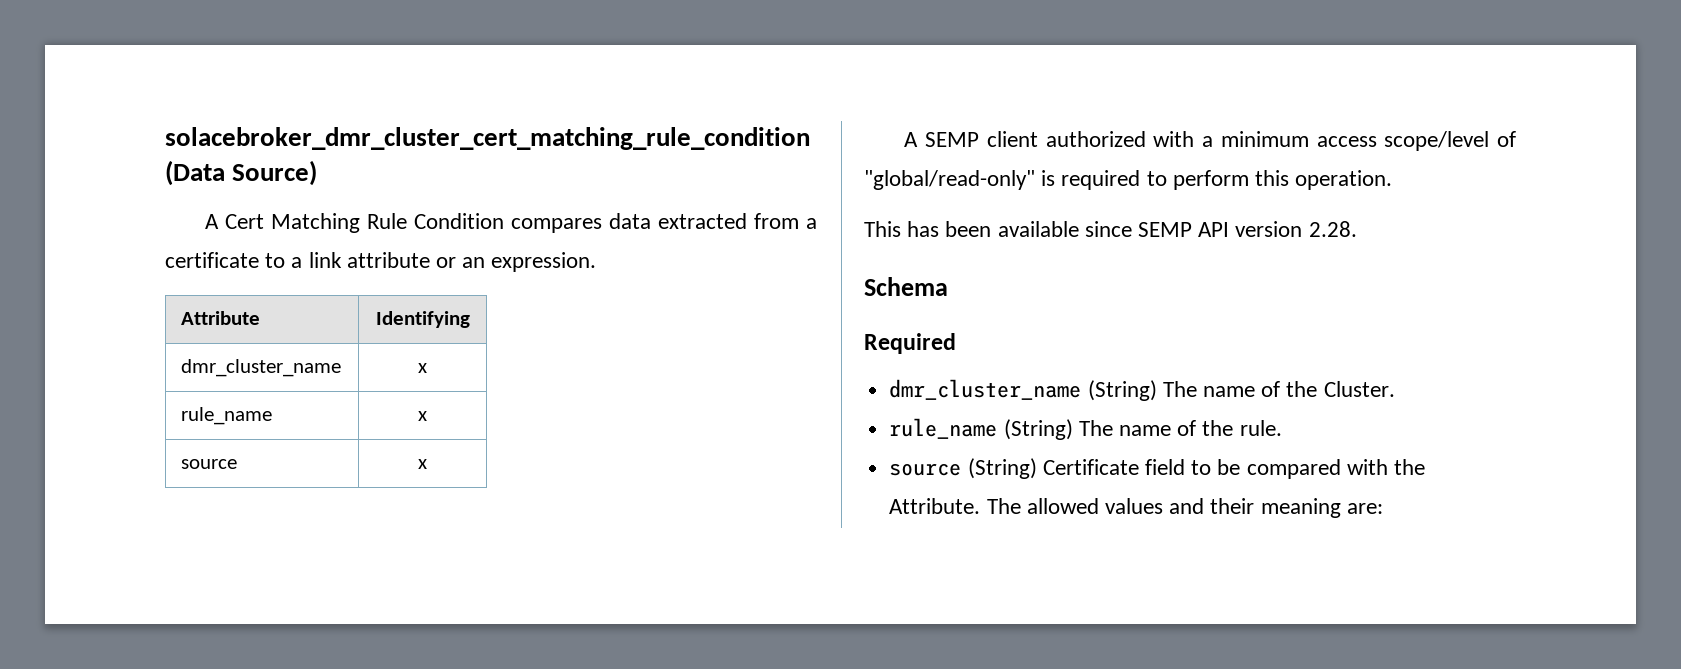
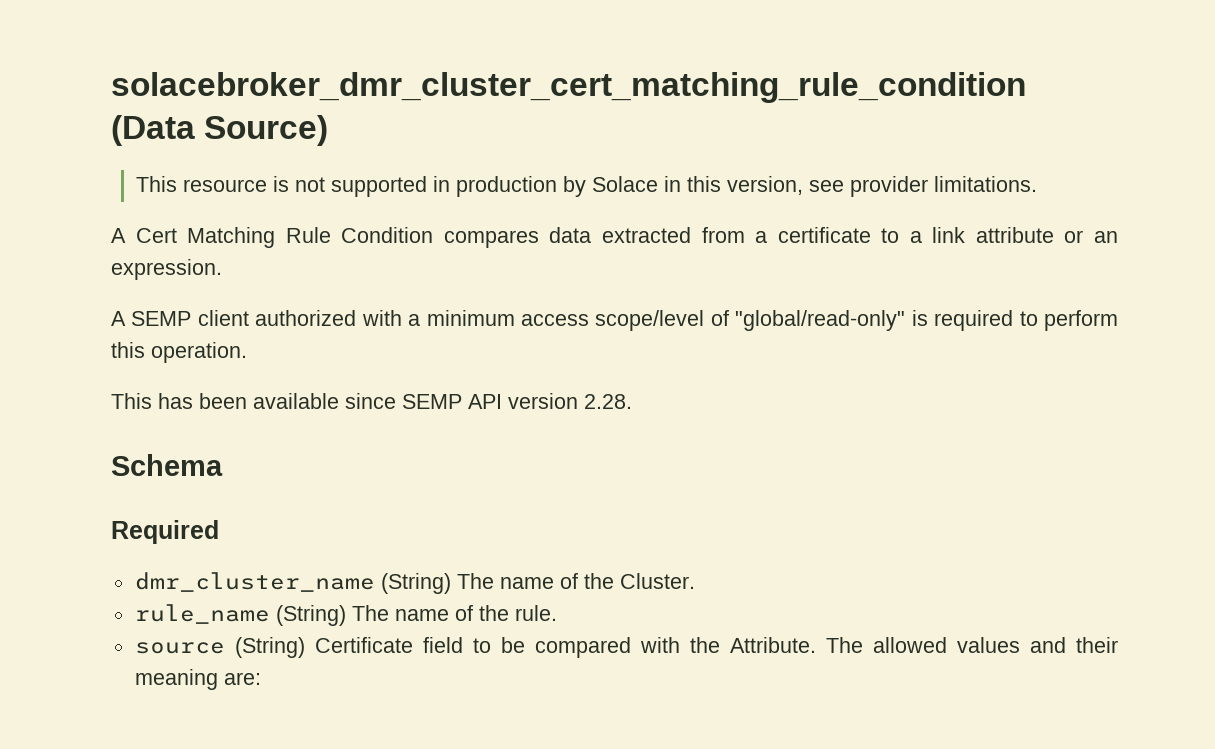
+ This resource is not supported in production by Solace in this version, see provider limitations.
- Attribute | Identifying
- dmr_cluster_name | x
- rule_name | x
- source | x

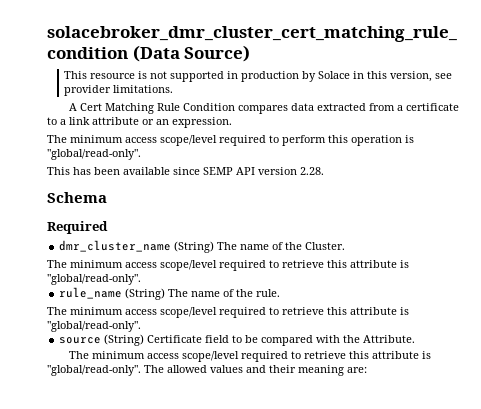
- A SEMP client authorized with a minimum access scope/level of "global/read-only" is required to perform this operation.
+ The minimum access scope/level required to perform this operation is "global/read-only".
  dmr_cluster_name (String) The name of the Cluster.
+ The minimum access scope/level required to retrieve this attribute is "global/read-only".
  rule_name (String) The name of the rule.
+ The minimum access scope/level required to retrieve this attribute is "global/read-only".
- source (String) Certificate field to be compared with the Attribute. The allowed values and their meaning are:
+ source (String) Certificate field to be compared with the Attribute.
+ The minimum access scope/level required to retrieve this attribute is "global/read-only". The allowed values and their meaning are:

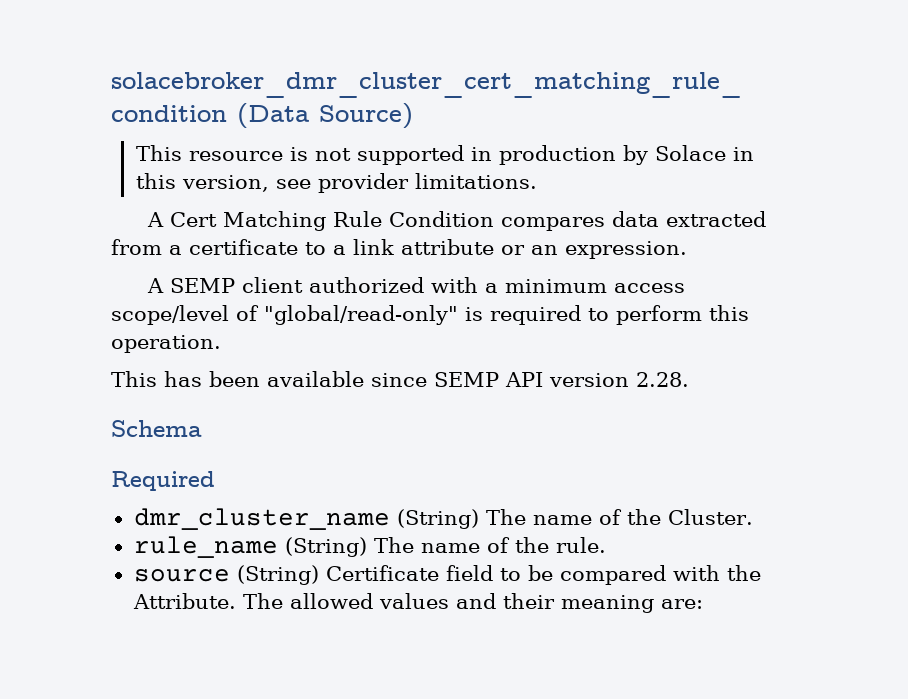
- The minimum access scope/level required to perform this operation is "global/read-only".
+ A SEMP client authorized with a minimum access scope/level of "global/read-only" is required to perform this operation.
  dmr_cluster_name (String) The name of the Cluster.
- The minimum access scope/level required to retrieve this attribute is "global/read-only".
  rule_name (String) The name of the rule.
- The minimum access scope/level required to retrieve this attribute is "global/read-only".
- source (String) Certificate field to be compared with the Attribute.
- The minimum access scope/level required to retrieve this attribute is "global/read-only". The allowed values and their meaning are:
+ source (String) Certificate field to be compared with the Attribute. The allowed values and their meaning are:

